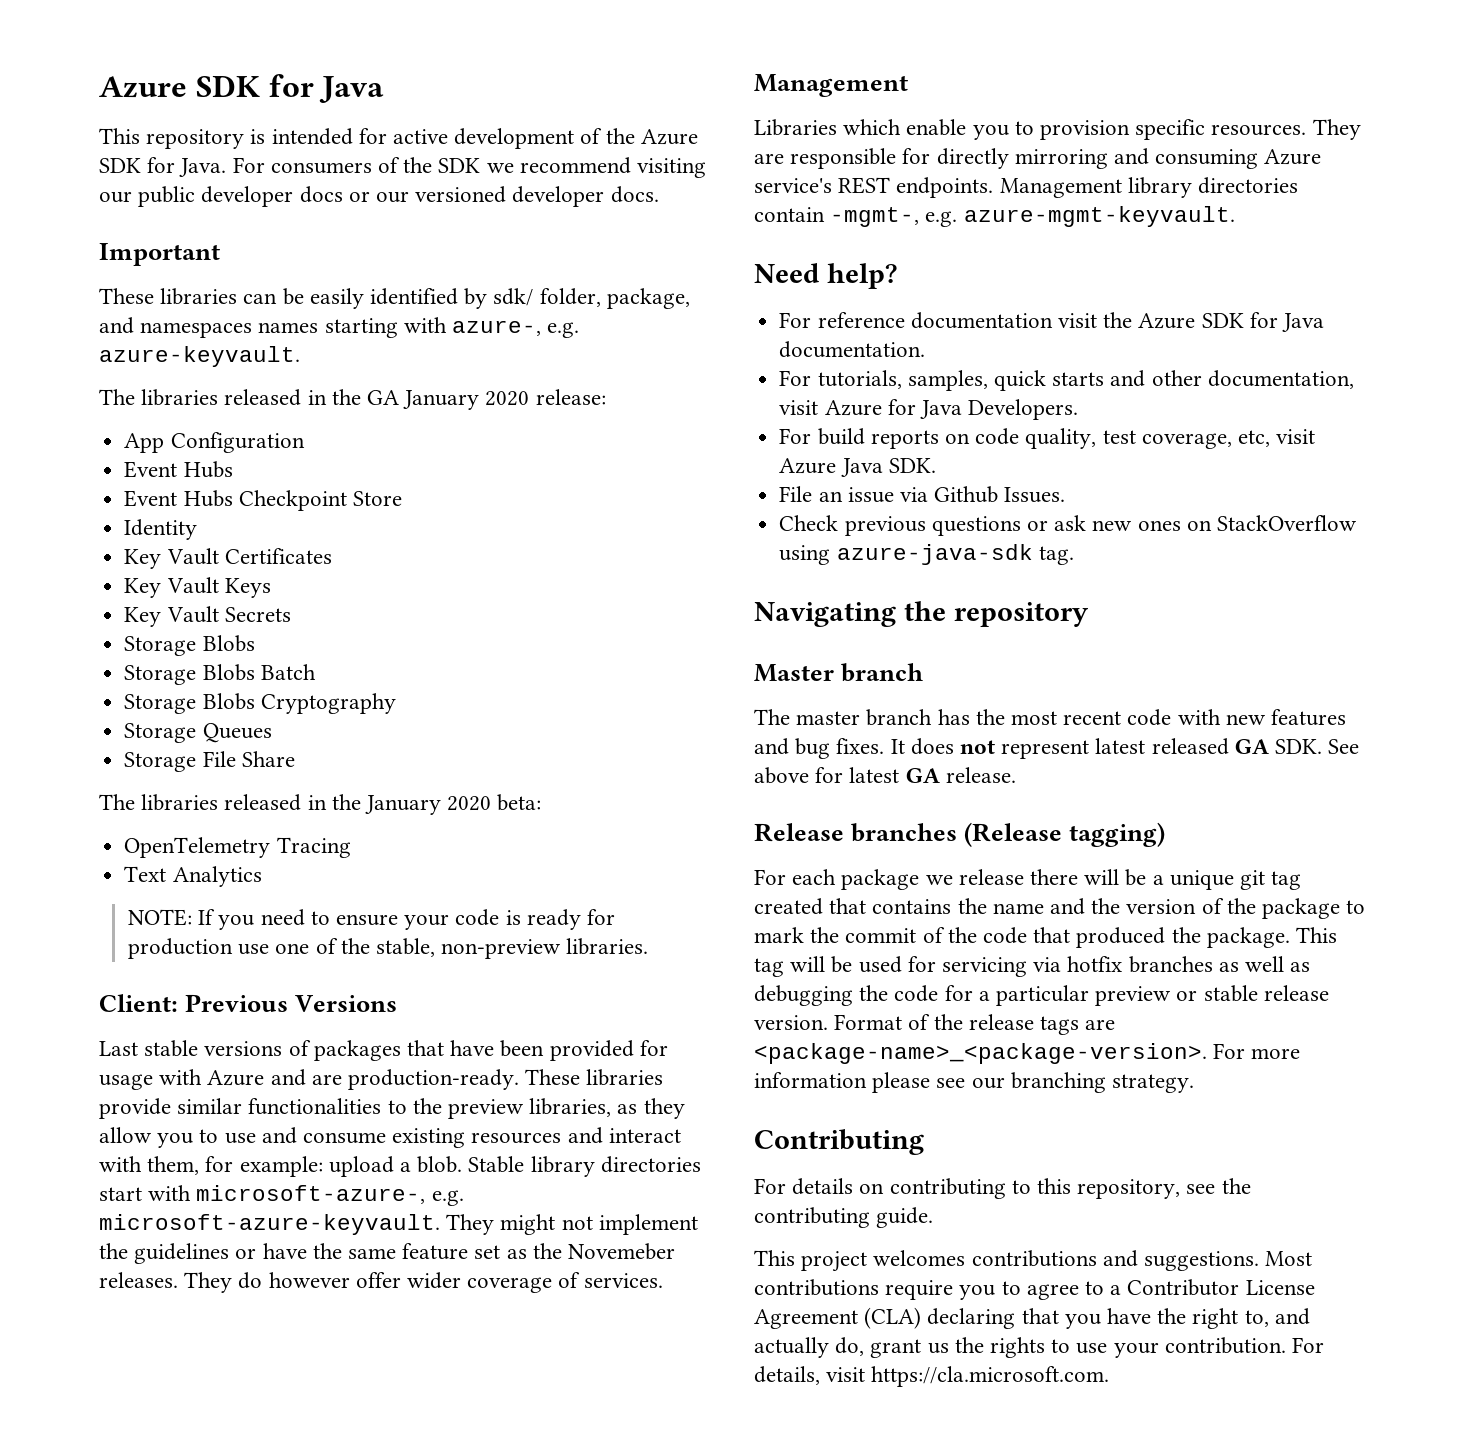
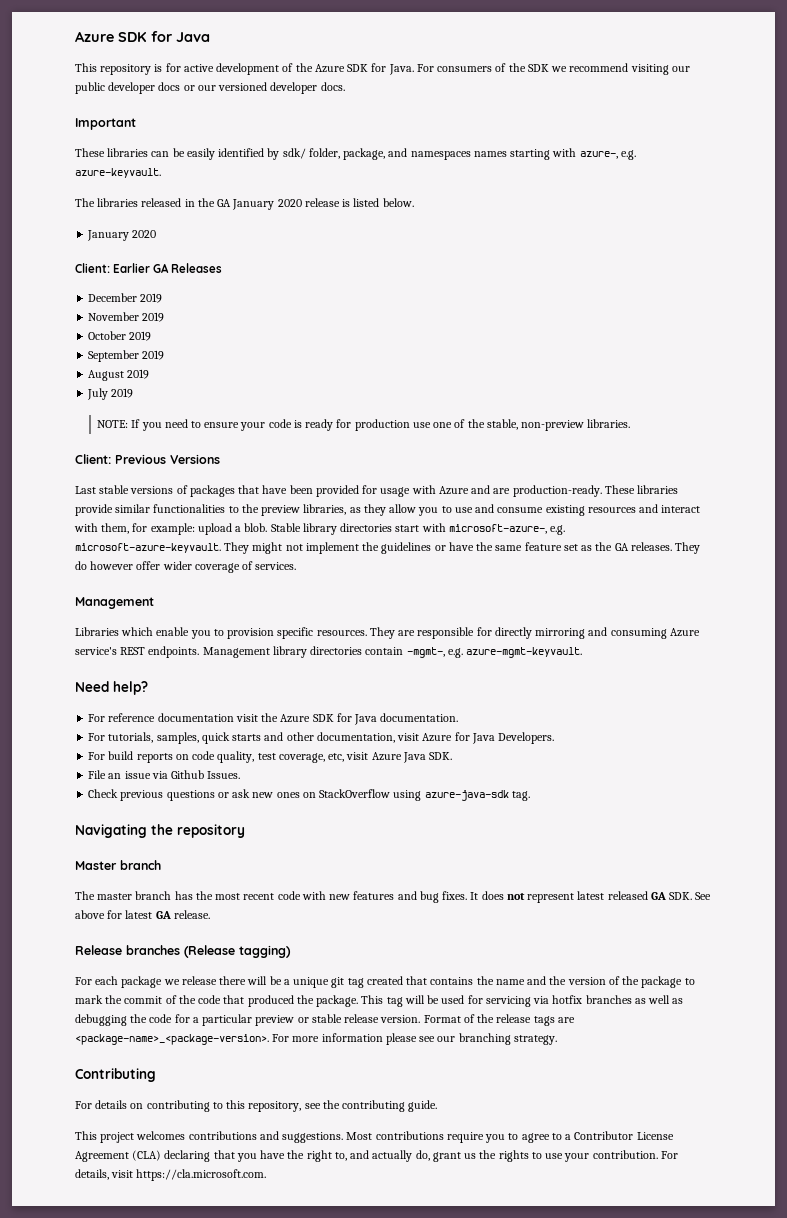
- This repository is intended for active development of the Azure SDK for Java.
+ This repository is for active development of the Azure SDK for Java.
- The libraries released in the GA January 2020 release:
- App Configuration
- Event Hubs
- Event Hubs Checkpoint Store
- Identity
- Key Vault Certificates
- Key Vault Keys
- Key Vault Secrets
- Storage Blobs
- Storage Blobs Batch
- Storage Blobs Cryptography
- Storage Queues
- Storage File Share
- The libraries released in the January 2020 beta:
- OpenTelemetry Tracing
- Text Analytics
+ The libraries released in the GA January 2020 release is listed below.
+ January 2020
+ Client: Earlier GA Releases
+ December 2019
+ November 2019
+ October 2019
+ September 2019
+ August 2019
+ July 2019
- They might not implement the guidelines or have the same feature set as the Novemeber releases.
+ They might not implement the guidelines or have the same feature set as the GA releases.

